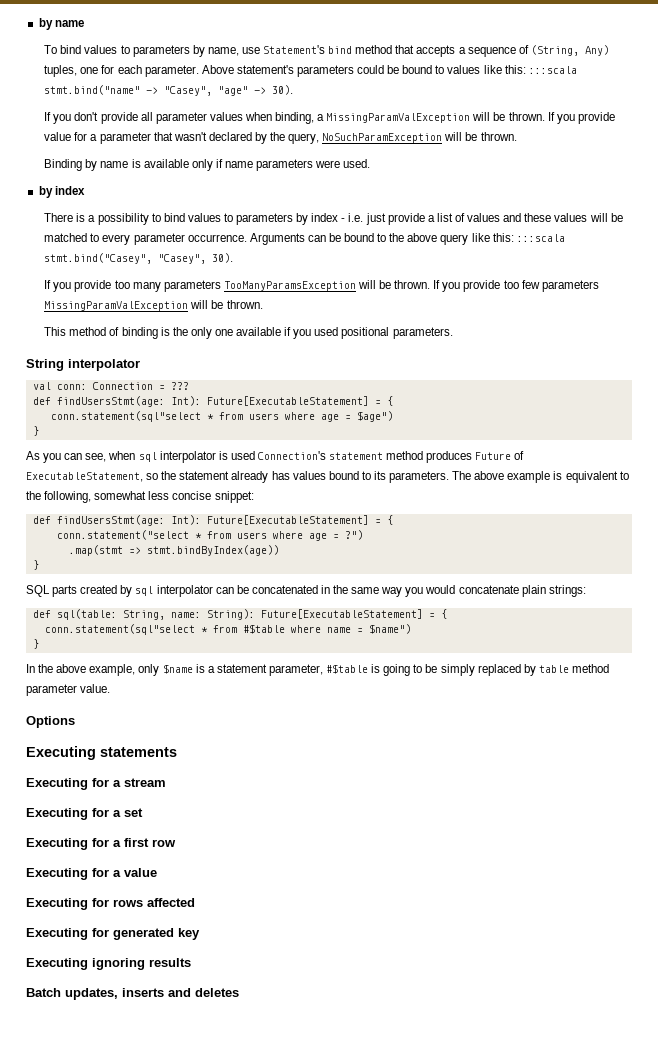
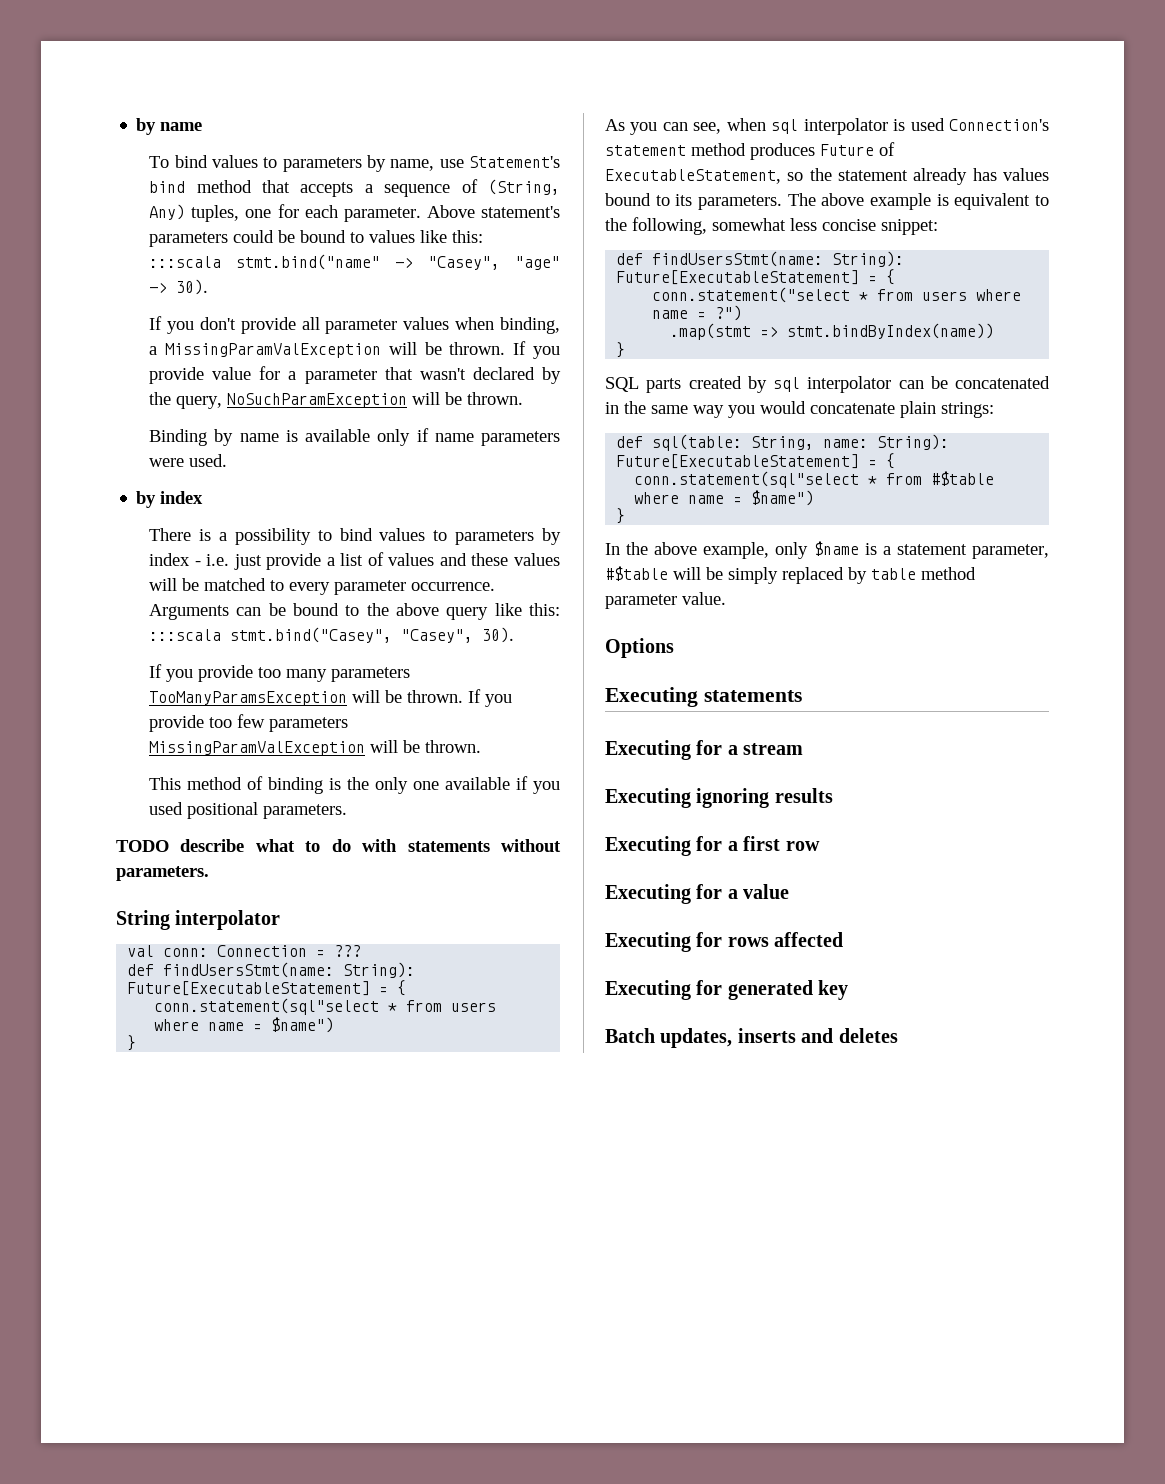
+ TODO describe what to do with statements without parameters.
  val conn: Connection = ???
- def findUsersStmt(age: Int): Future[ExecutableStatement] = {
+ def findUsersStmt(name: String): Future[ExecutableStatement] = {
- conn.statement(sql"select * from users where age = $age")
+ conn.statement(sql"select * from users where name = $name")
  The above example is equivalent to the following, somewhat less concise snippet:
- def findUsersStmt(age: Int): Future[ExecutableStatement] = {
+ def findUsersStmt(name: String): Future[ExecutableStatement] = {
- conn.statement("select * from users where age = ?")
+ conn.statement("select * from users where name = ?")
- .map(stmt => stmt.bindByIndex(age))
+ .map(stmt => stmt.bindByIndex(name))
- In the above example, only $name is a statement parameter, #$table is going to be simply replaced by table method parameter value.
+ In the above example, only $name is a statement parameter, #$table will be simply replaced by table method parameter value.
- Executing for a set
+ Executing ignoring results
- Executing ignoring results

